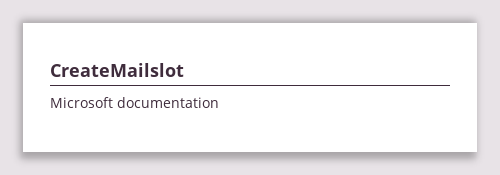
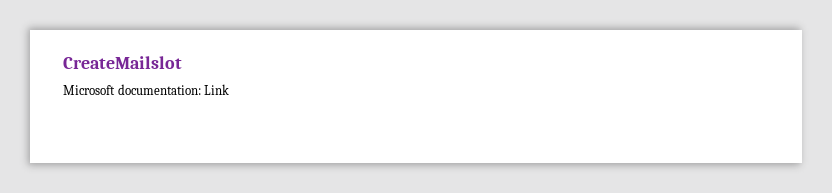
- Microsoft documentation
+ Microsoft documentation: Link

